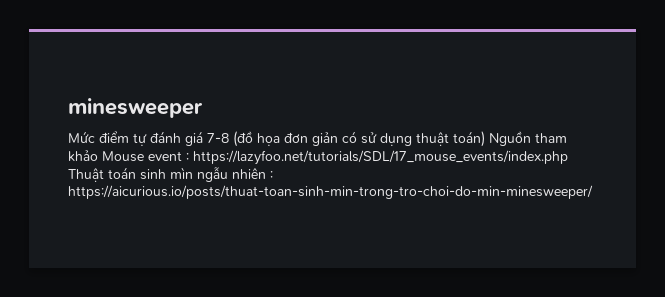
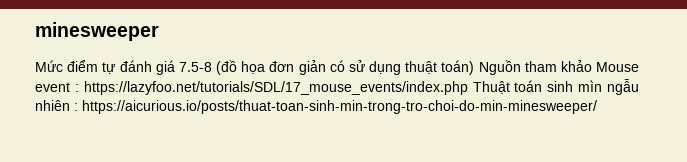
- Mức điểm tự đánh giá 7-8 (đồ họa đơn giản có sử dụng thuật toán) Nguồn tham khảo Mouse event : https://lazyfoo.net/tutorials/SDL/17_mouse_events/index.php Thuật toán sinh mìn ngẫu nhiên : https://aicurious.io/posts/thuat-toan-sinh-min-trong-tro-choi-do-min-minesweeper/
+ Mức điểm tự đánh giá 7.5-8 (đồ họa đơn giản có sử dụng thuật toán) Nguồn tham khảo Mouse event : https://lazyfoo.net/tutorials/SDL/17_mouse_events/index.php Thuật toán sinh mìn ngẫu nhiên : https://aicurious.io/posts/thuat-toan-sinh-min-trong-tro-choi-do-min-minesweeper/

